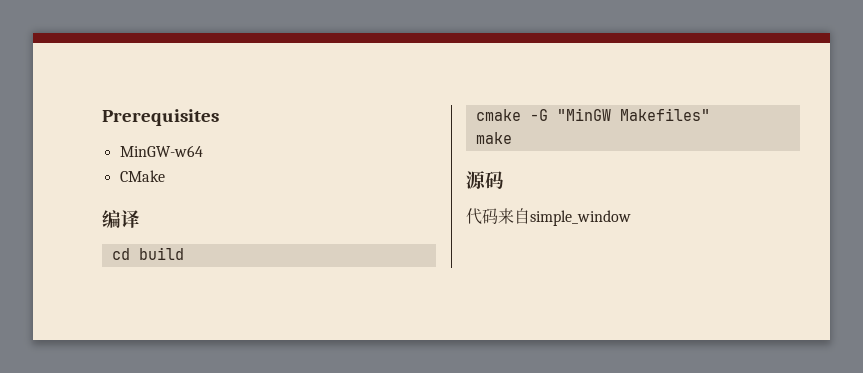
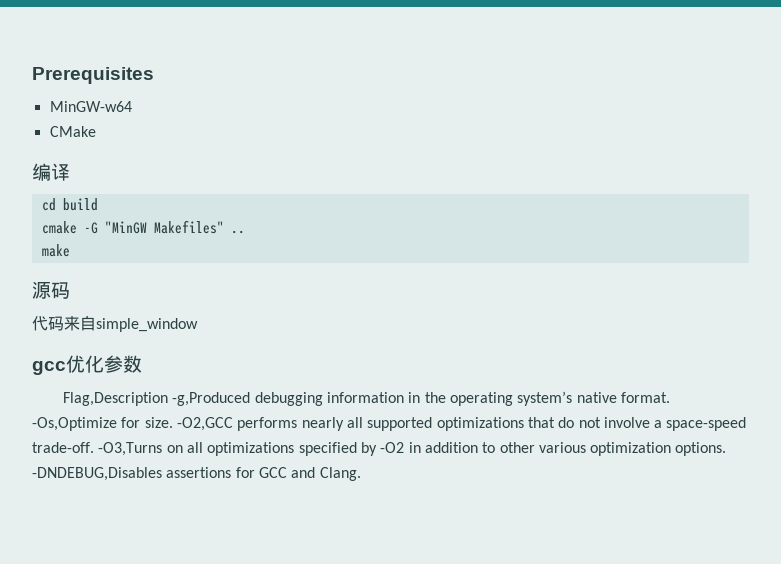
- cmake -G "MinGW Makefiles"
+ cmake -G "MinGW Makefiles" ..
+ gcc优化参数
+ Flag,Description -g,Produced debugging information in the operating system’s native format. -Os,Optimize for size. -O2,GCC performs nearly all supported optimizations that do not involve a space-speed trade-off. -O3,Turns on all optimizations specified by -O2 in addition to other various optimization options. -DNDEBUG,Disables assertions for GCC and Clang.

